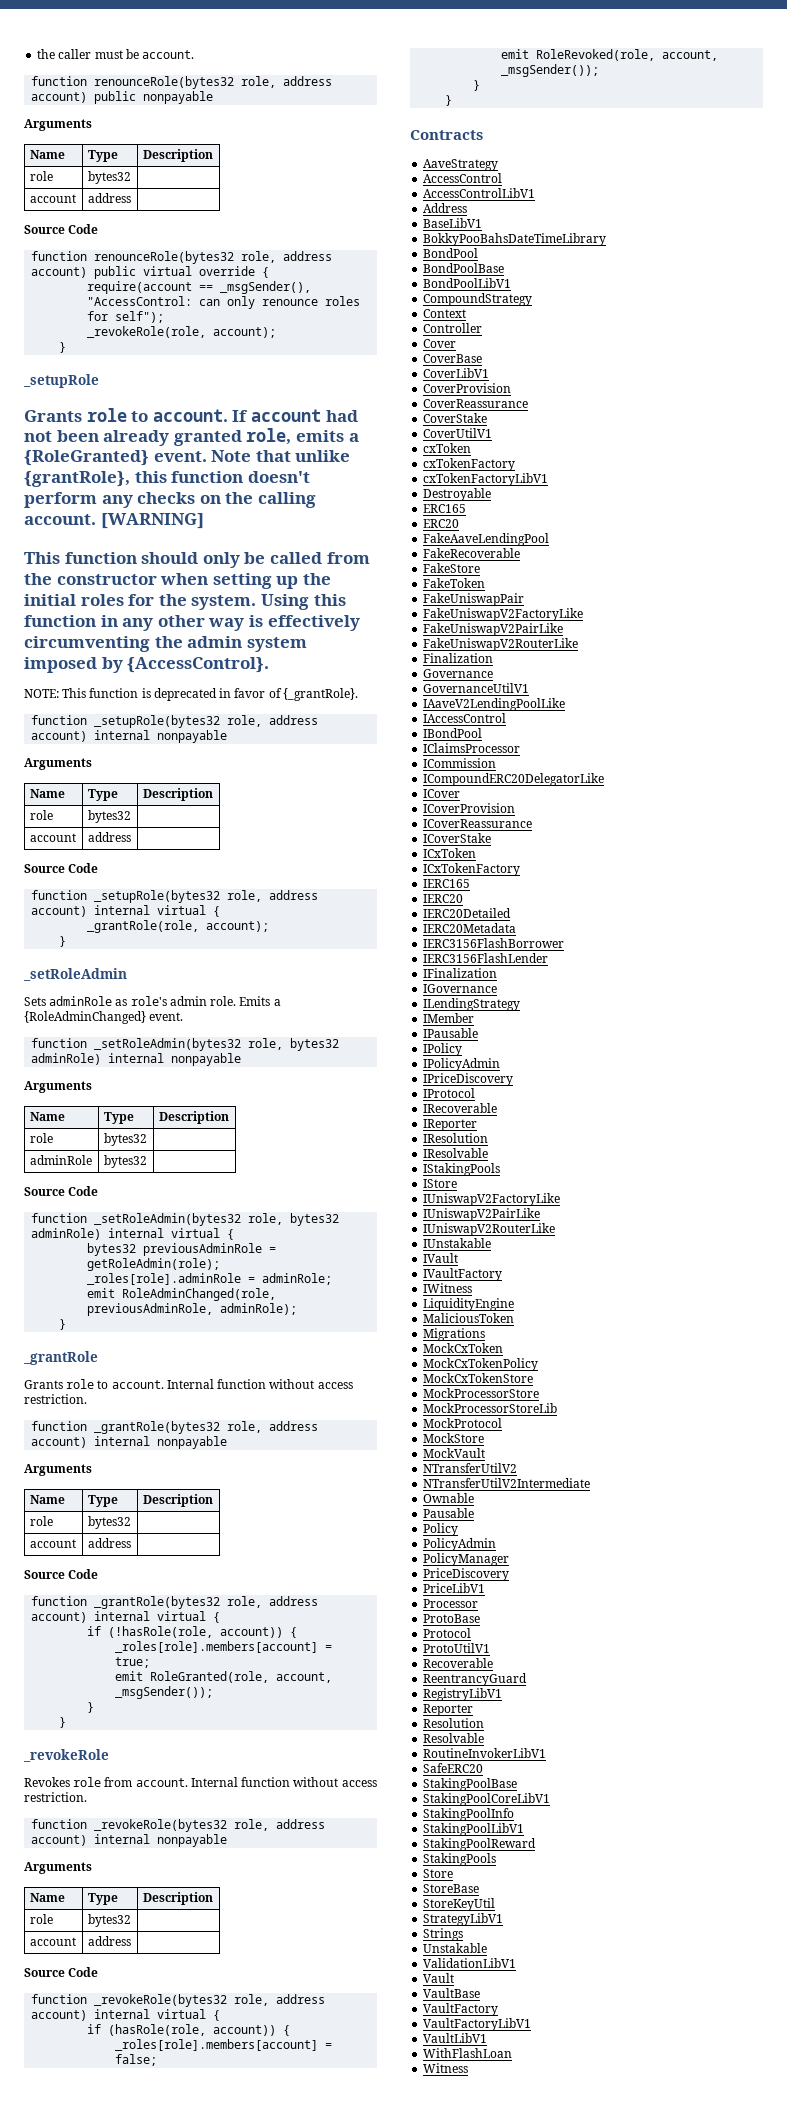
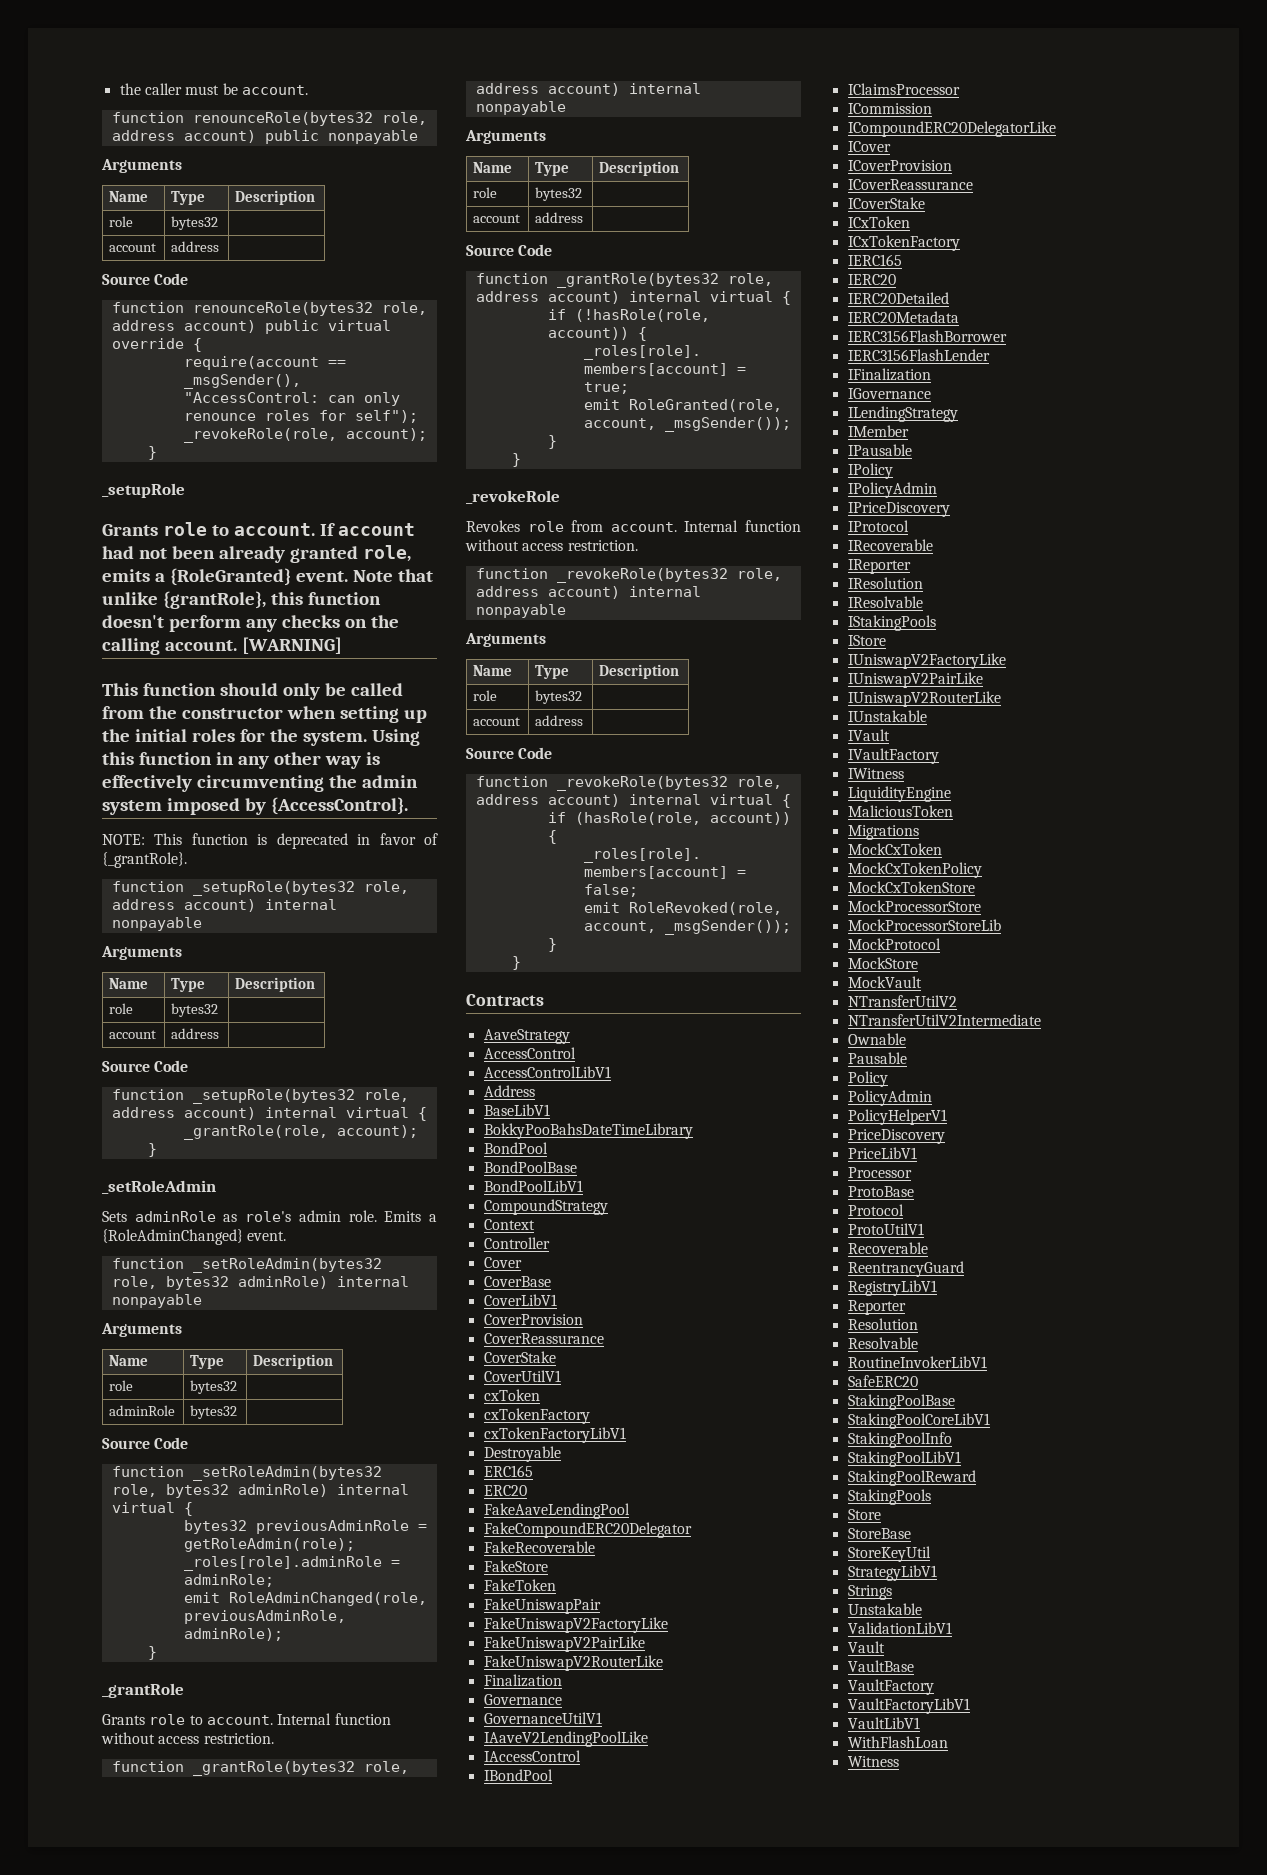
+ FakeCompoundERC20Delegator
- PolicyManager
+ PolicyHelperV1

